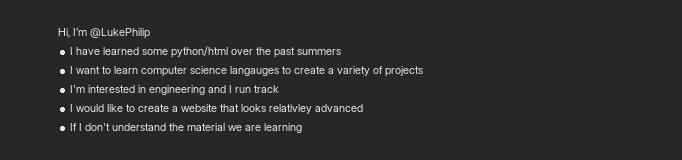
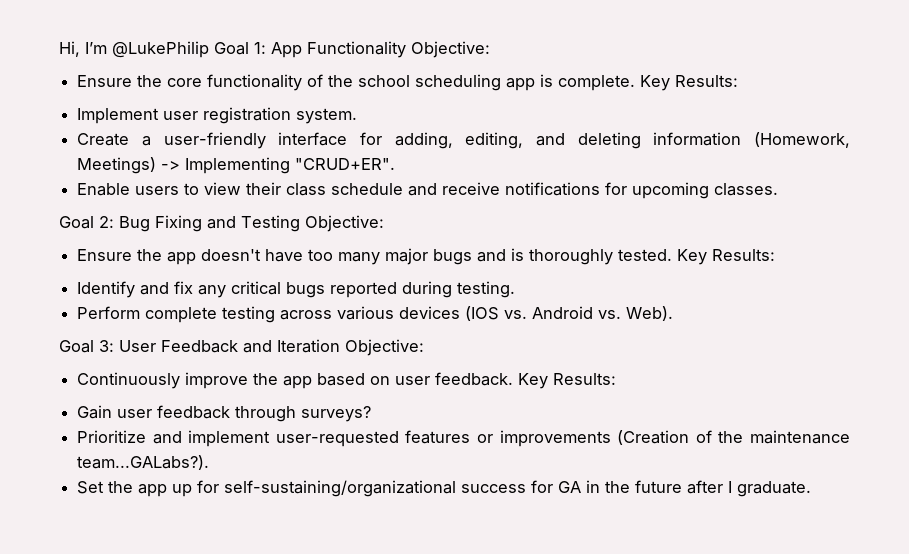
- Hi, I’m @LukePhilip
- I have learned some python/html over the past summers
- I want to learn computer science langauges to create a variety of projects
- I'm interested in engineering and I run track
- I would like to create a website that looks relativley advanced
- If I don't understand the material we are learning
+ Hi, I’m @LukePhilip Goal 1: App Functionality Objective:
+ Ensure the core functionality of the school scheduling app is complete. Key Results:
+ Implement user registration system.
+ Create a user-friendly interface for adding, editing, and deleting information (Homework, Meetings) -> Implementing "CRUD+ER".
+ Enable users to view their class schedule and receive notifications for upcoming classes.
+ Goal 2: Bug Fixing and Testing Objective:
+ Ensure the app doesn't have too many major bugs and is thoroughly tested. Key Results:
+ Identify and fix any critical bugs reported during testing.
+ Perform complete testing across various devices (IOS vs. Android vs. Web).
+ Goal 3: User Feedback and Iteration Objective:
+ Continuously improve the app based on user feedback. Key Results:
+ Gain user feedback through surveys?
+ Prioritize and implement user-requested features or improvements (Creation of the maintenance team...GALabs?).
+ Set the app up for self-sustaining/organizational success for GA in the future after I graduate.

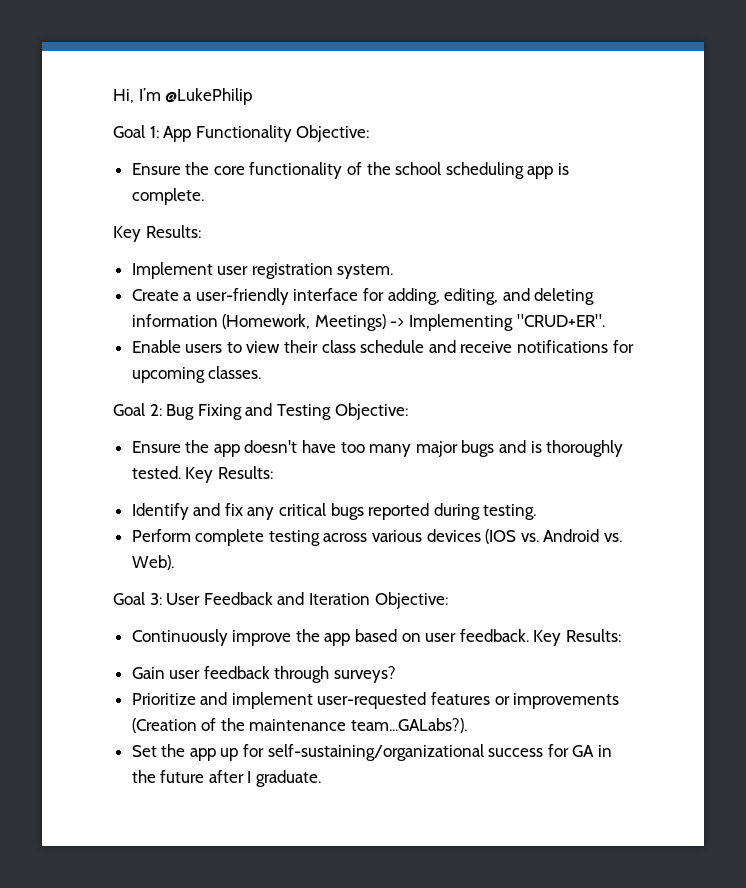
- Hi, I’m @LukePhilip Goal 1: App Functionality Objective:
+ Hi, I’m @LukePhilip
+ Goal 1: App Functionality Objective:
- Ensure the core functionality of the school scheduling app is complete. Key Results:
+ Ensure the core functionality of the school scheduling app is complete.
+ Key Results:

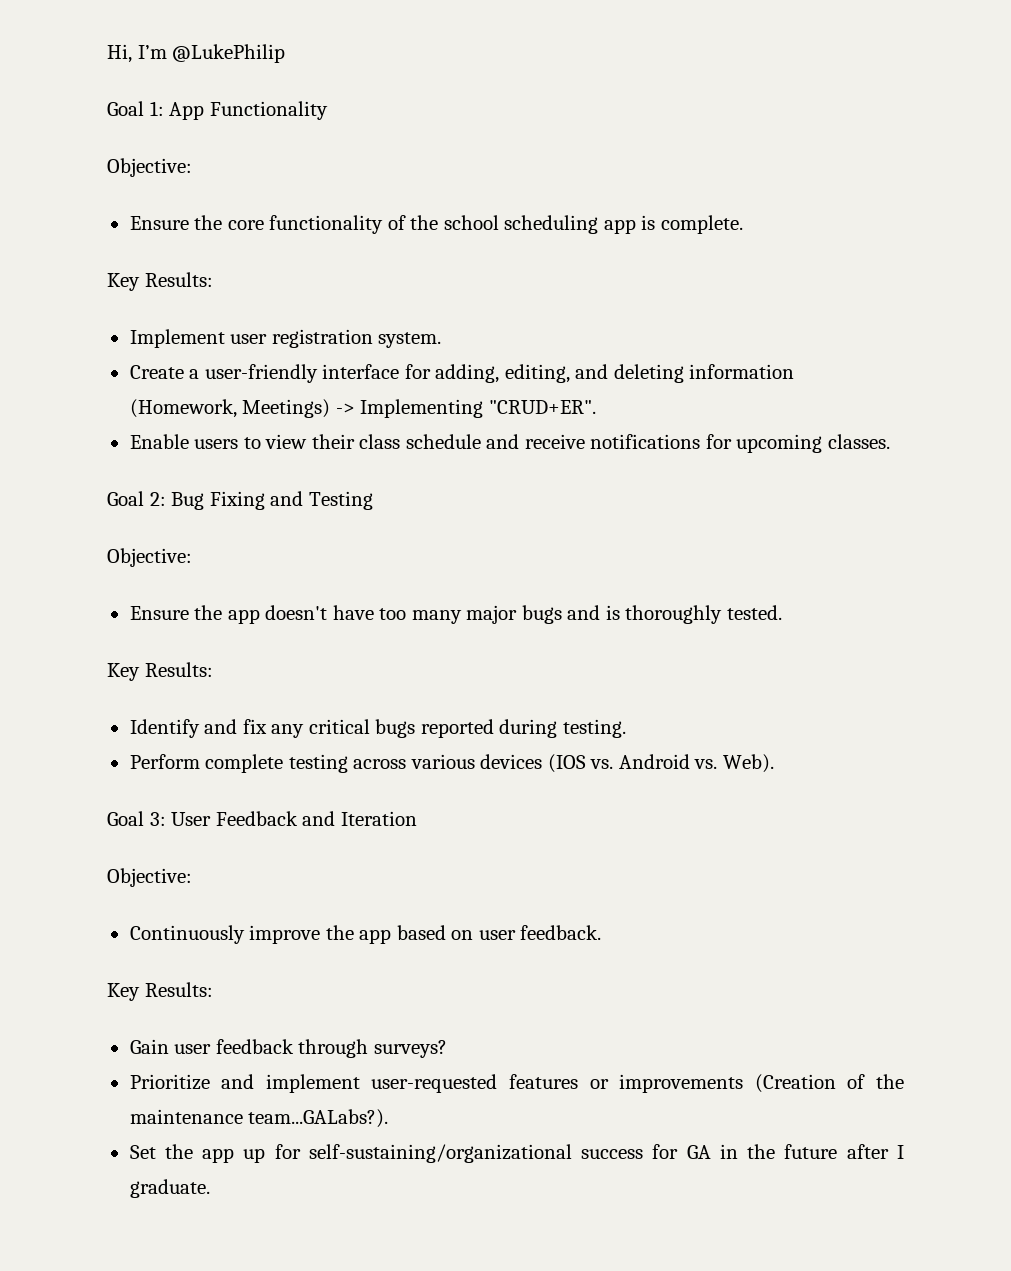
- Goal 1: App Functionality Objective:
+ Goal 1: App Functionality
+ Objective:
- Goal 2: Bug Fixing and Testing Objective:
+ Goal 2: Bug Fixing and Testing
+ Objective:
- Ensure the app doesn't have too many major bugs and is thoroughly tested. Key Results:
+ Ensure the app doesn't have too many major bugs and is thoroughly tested.
+ Key Results:
- Goal 3: User Feedback and Iteration Objective:
+ Goal 3: User Feedback and Iteration
+ Objective:
- Continuously improve the app based on user feedback. Key Results:
+ Continuously improve the app based on user feedback.
+ Key Results:

